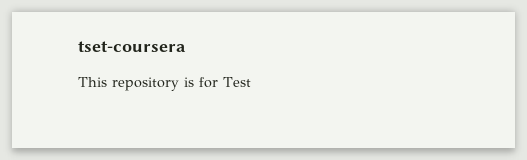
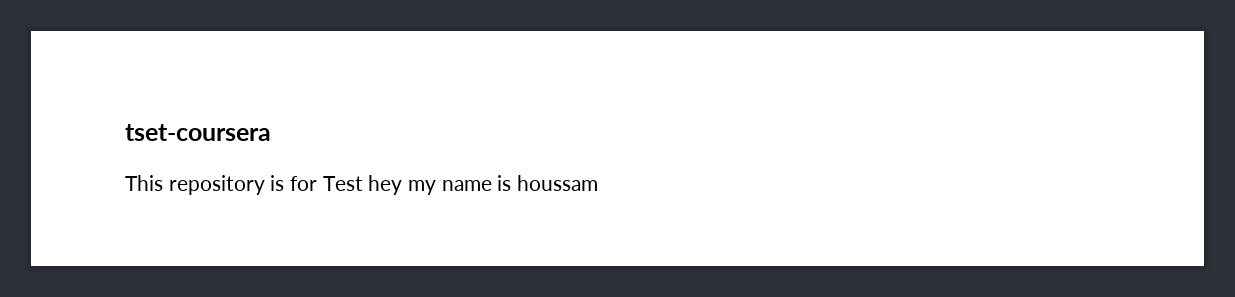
- This repository is for Test
+ This repository is for Test hey my name is houssam

